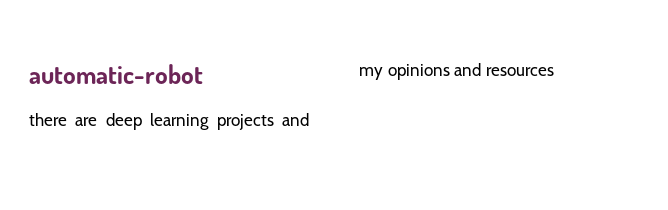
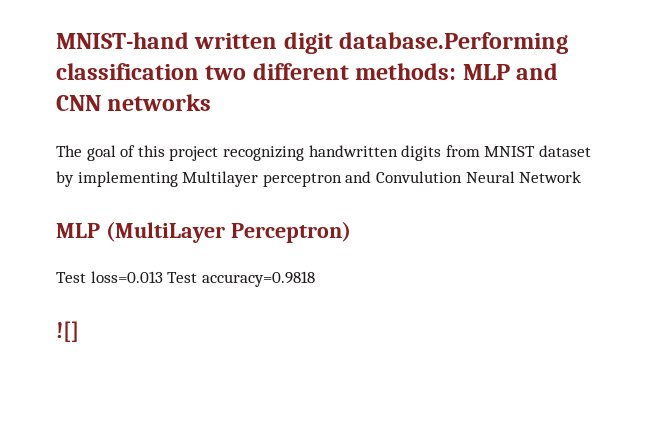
- automatic-robot
- there are deep learning projects and my opinions and resources
+ MNIST-hand written digit database.Performing classification two different methods: MLP and CNN networks
+ The goal of this project recognizing handwritten digits from MNIST dataset by implementing Multilayer perceptron and Convulution Neural Network
+ MLP (MultiLayer Perceptron)
+ Test loss=0.013 Test accuracy=0.9818
+ ![]

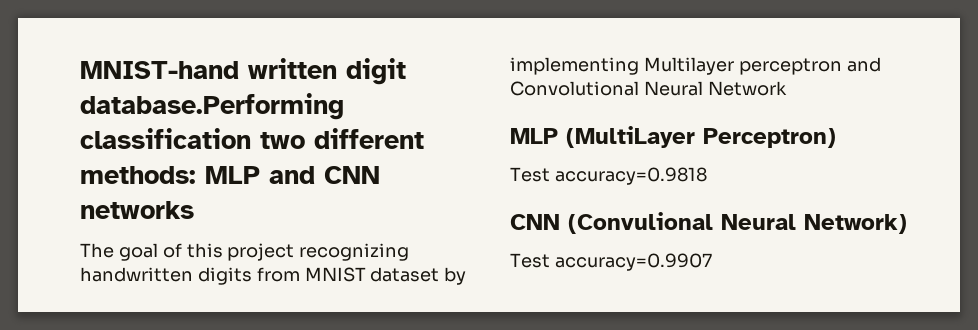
- The goal of this project recognizing handwritten digits from MNIST dataset by implementing Multilayer perceptron and Convulution Neural Network
+ The goal of this project recognizing handwritten digits from MNIST dataset by implementing Multilayer perceptron and Convolutional Neural Network
- Test loss=0.013 Test accuracy=0.9818
+ Test accuracy=0.9818
- ![]
+ CNN (Convulional Neural Network)
+ Test accuracy=0.9907

